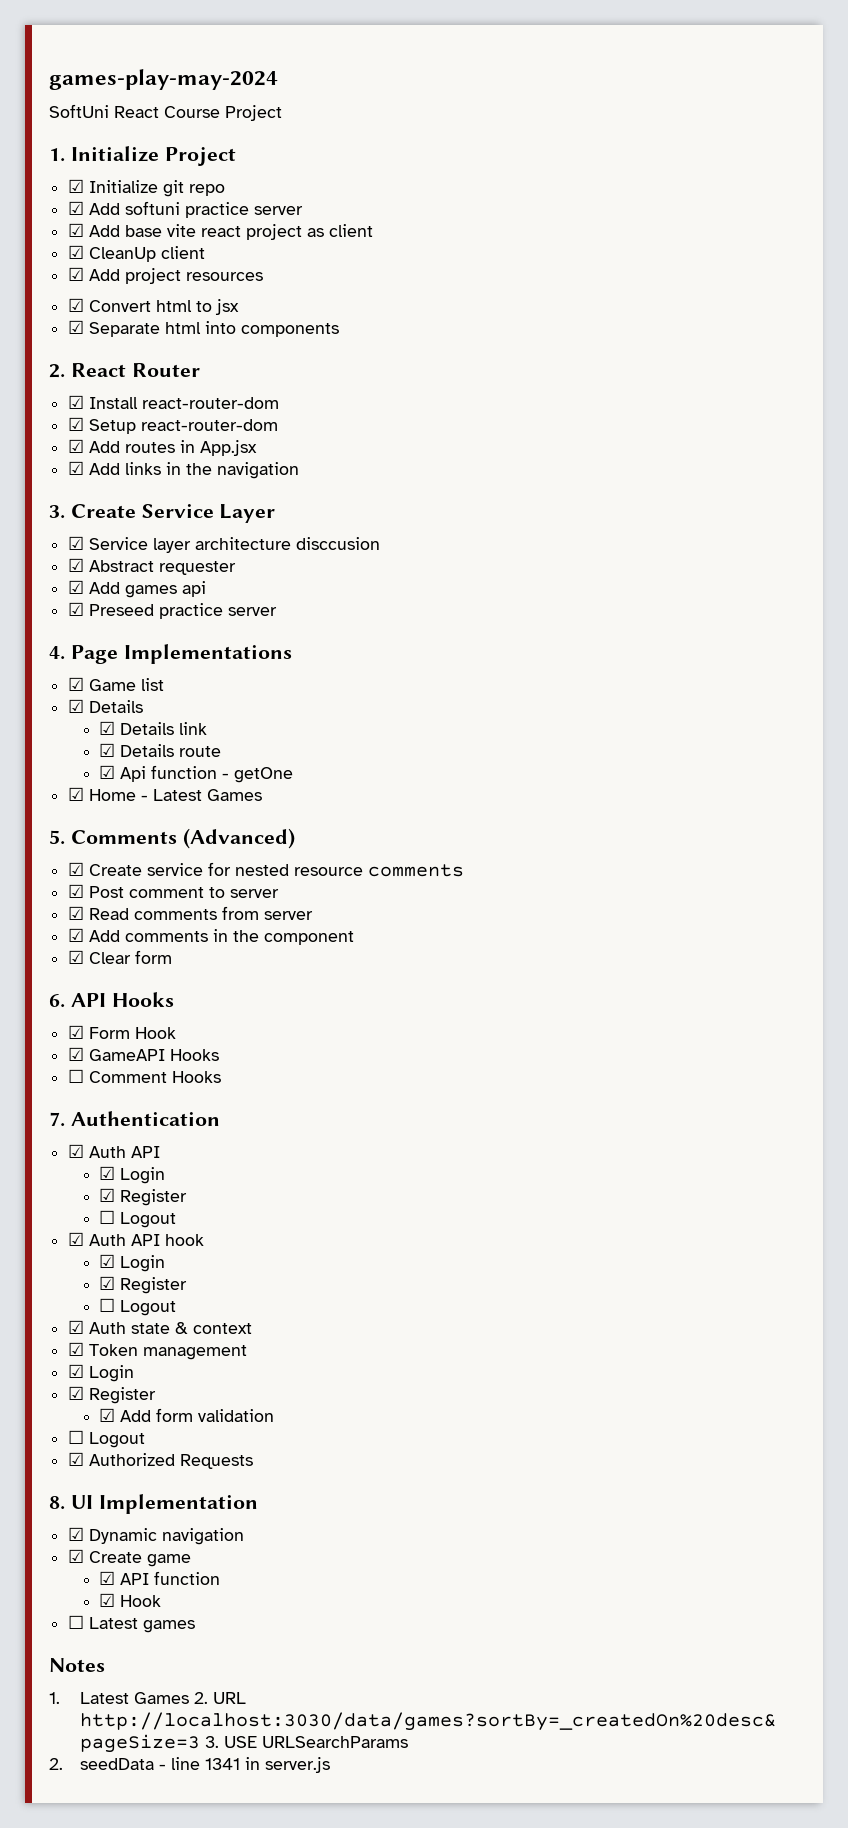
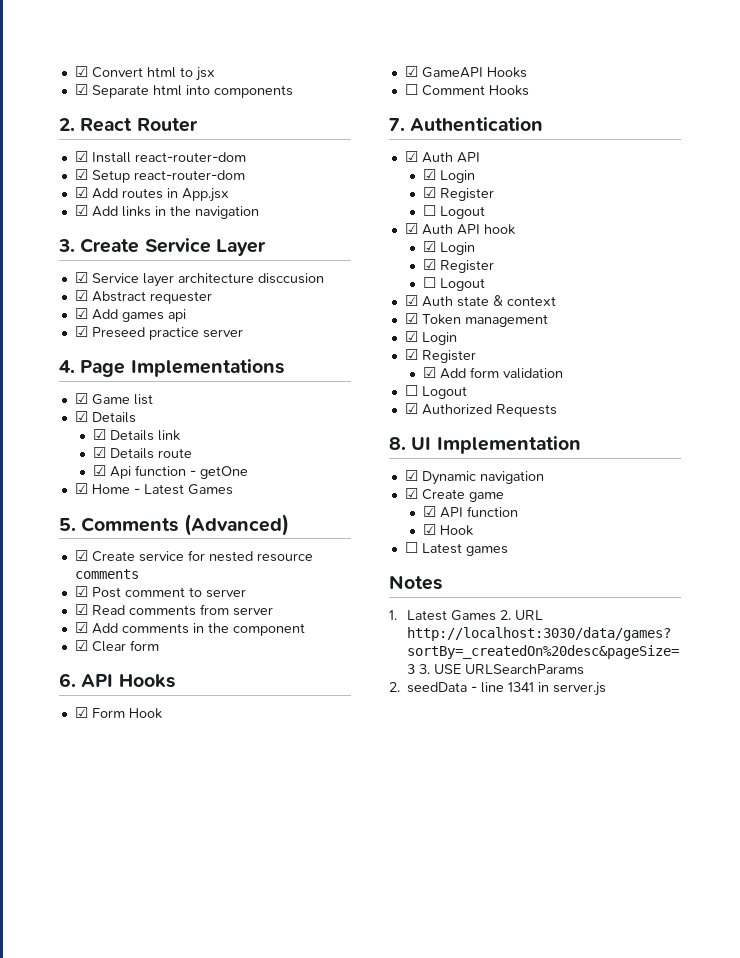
- games-play-may-2024
- SoftUni React Course Project
- 1. Initialize Project
- ☑ Initialize git repo
- ☑ Add softuni practice server
- ☑ Add base vite react project as client
- ☑ CleanUp client
- ☑ Add project resources

